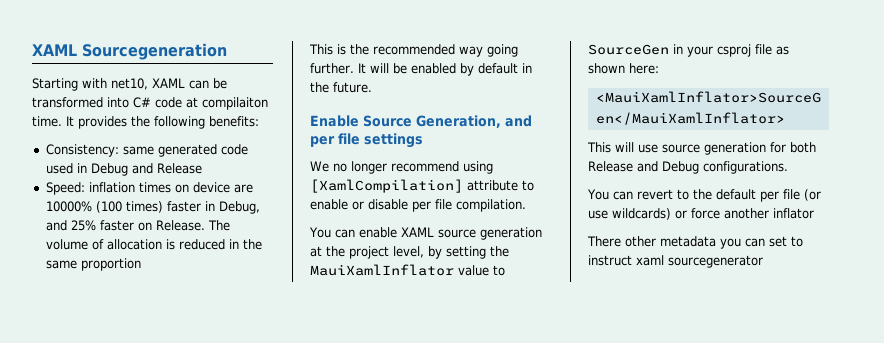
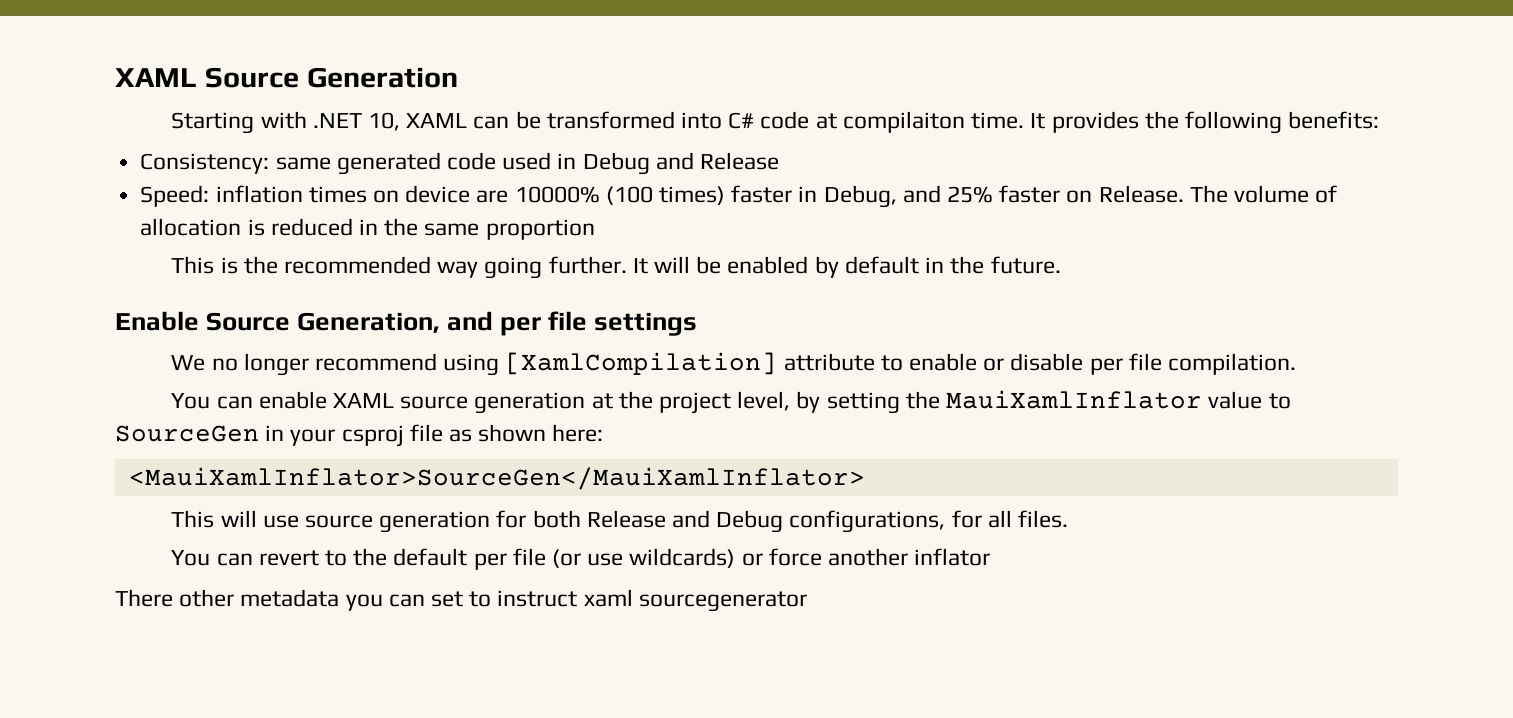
- XAML Sourcegeneration
+ XAML Source Generation
- Starting with net10, XAML can be transformed into C# code at compilaiton time.
+ Starting with .NET 10, XAML can be transformed into C# code at compilaiton time.
- This will use source generation for both Release and Debug configurations.
+ This will use source generation for both Release and Debug configurations, for all files.

